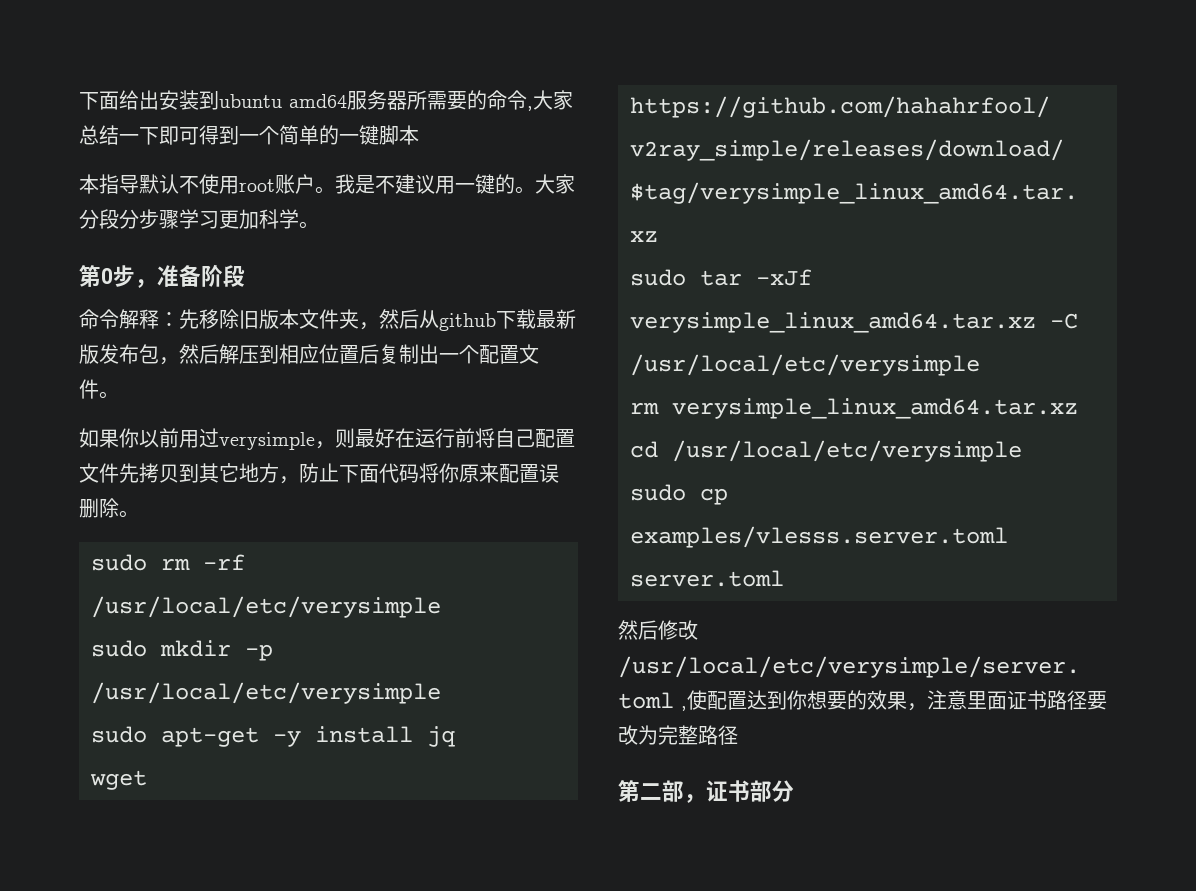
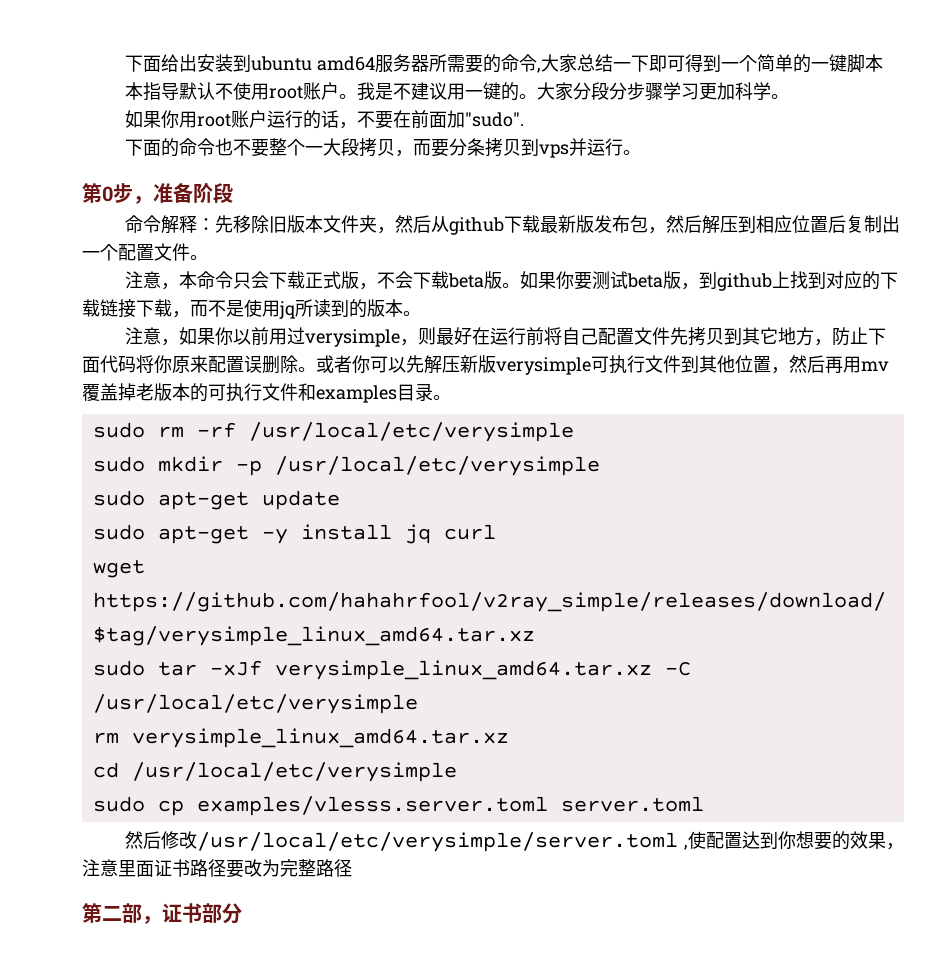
+ 如果你用root账户运行的话，不要在前面加"sudo".
+ 下面的命令也不要整个一大段拷贝，而要分条拷贝到vps并运行。
- 如果你以前用过verysimple，则最好在运行前将自己配置文件先拷贝到其它地方，防止下面代码将你原来配置误删除。
+ 注意，本命令只会下载正式版，不会下载beta版。如果你要测试beta版，到github上找到对应的下载链接下载，而不是使用jq所读到的版本。
+ 注意，如果你以前用过verysimple，则最好在运行前将自己配置文件先拷贝到其它地方，防止下面代码将你原来配置误删除。或者你可以先解压新版verysimple可执行文件到其他位置，然后再用mv覆盖掉老版本的可执行文件和examples目录。
+ sudo apt-get update
- sudo apt-get -y install jq
+ sudo apt-get -y install jq curl

